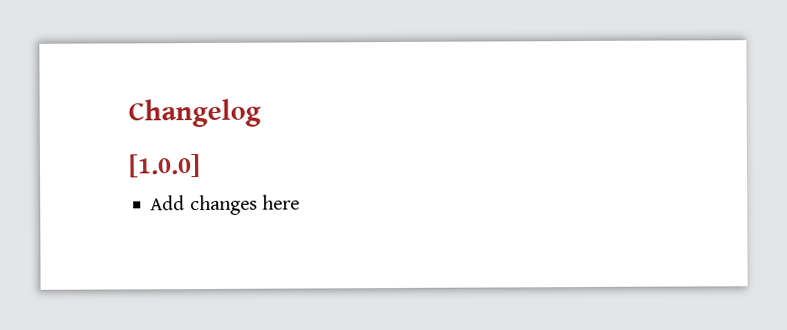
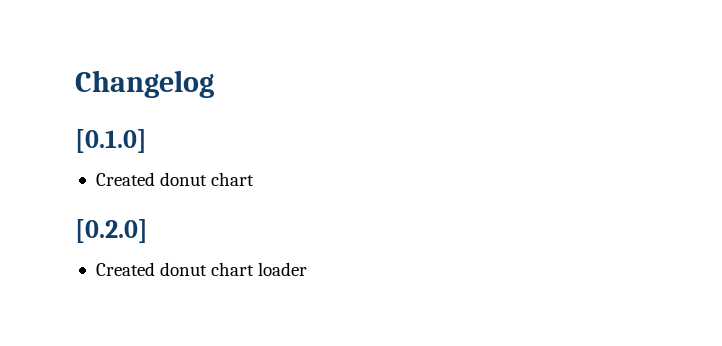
- [1.0.0]
- Add changes here
+ [0.1.0]
+ Created donut chart
+ [0.2.0]
+ Created donut chart loader

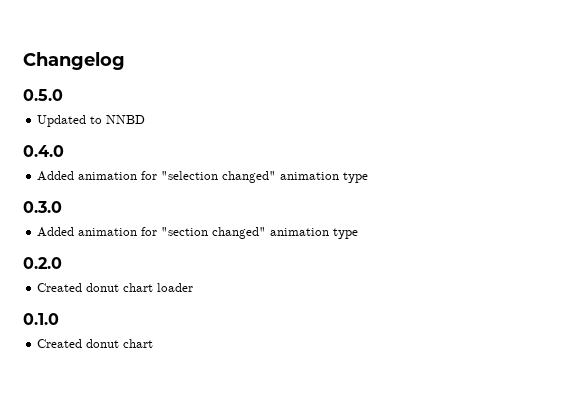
- [0.1.0]
- Created donut chart
- [0.2.0]
+ 0.5.0
+ Updated to NNBD
+ 0.4.0
+ Added animation for "selection changed" animation type
+ 0.3.0
+ Added animation for "section changed" animation type
+ 0.2.0
+ 0.1.0
+ Created donut chart

